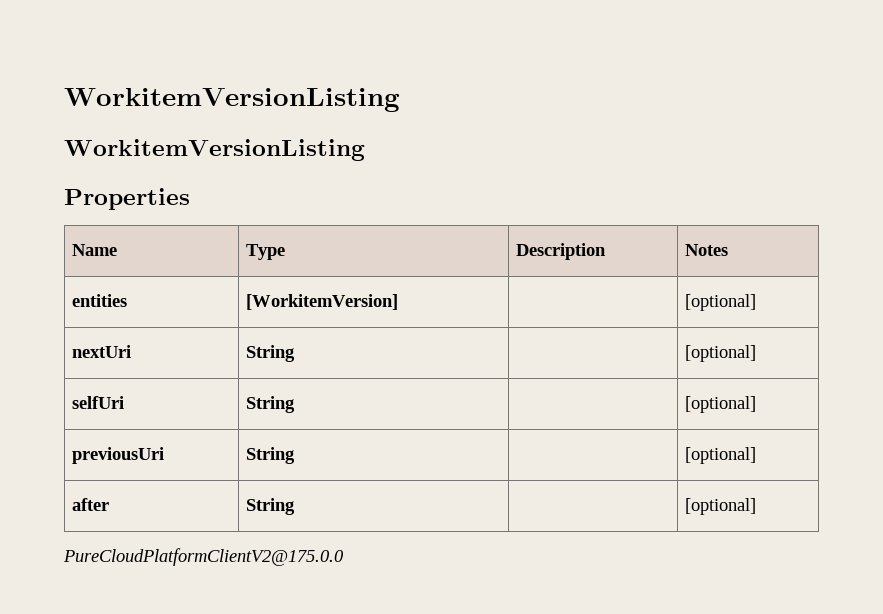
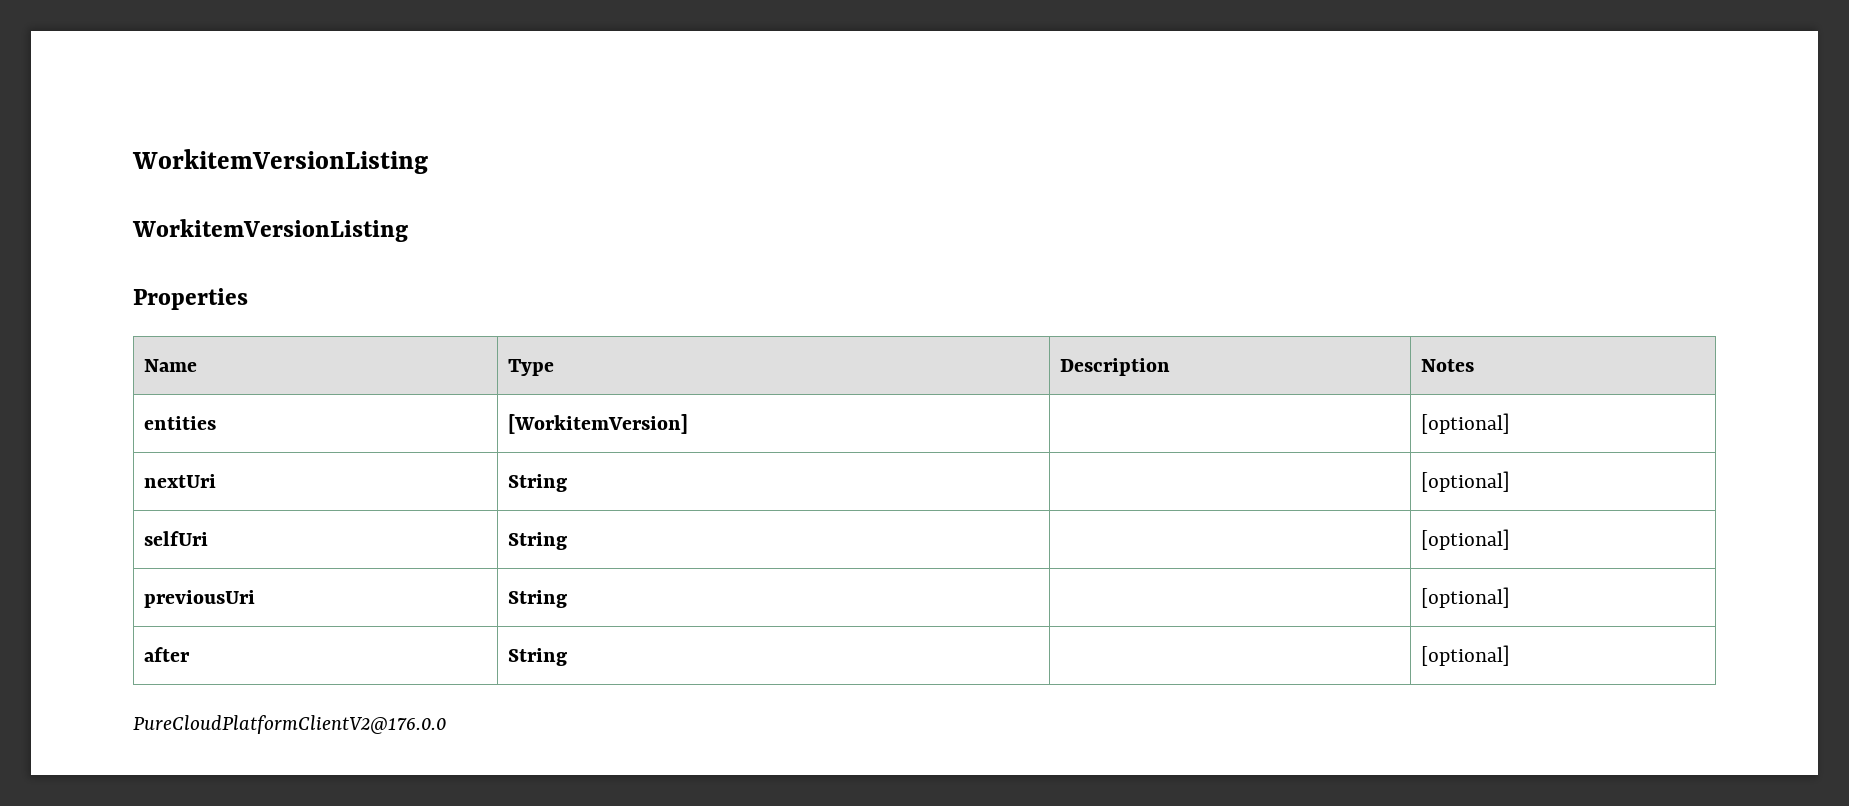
- PureCloudPlatformClientV2@175.0.0
+ PureCloudPlatformClientV2@176.0.0

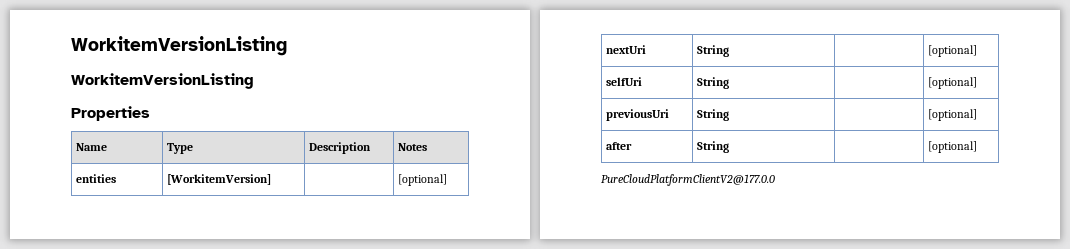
- PureCloudPlatformClientV2@176.0.0
+ PureCloudPlatformClientV2@177.0.0

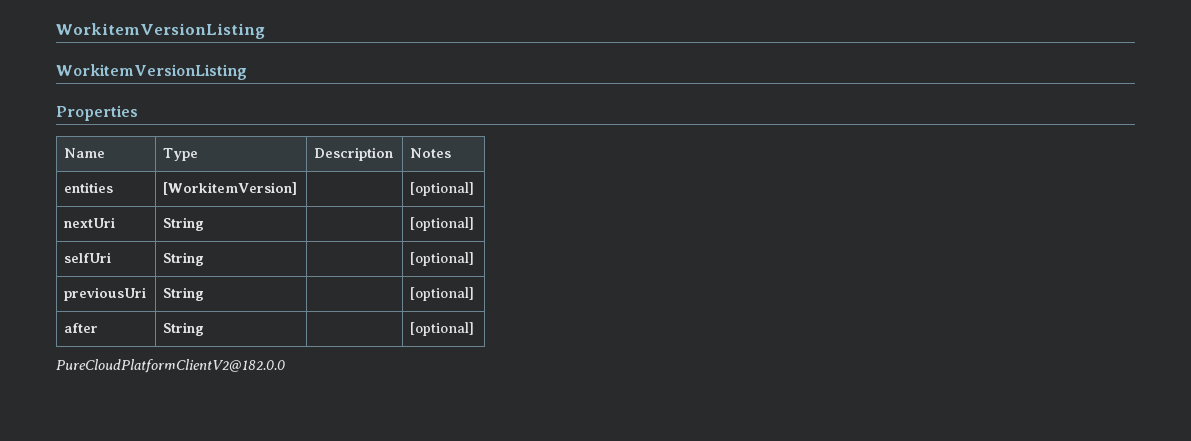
- PureCloudPlatformClientV2@177.0.0
+ PureCloudPlatformClientV2@182.0.0

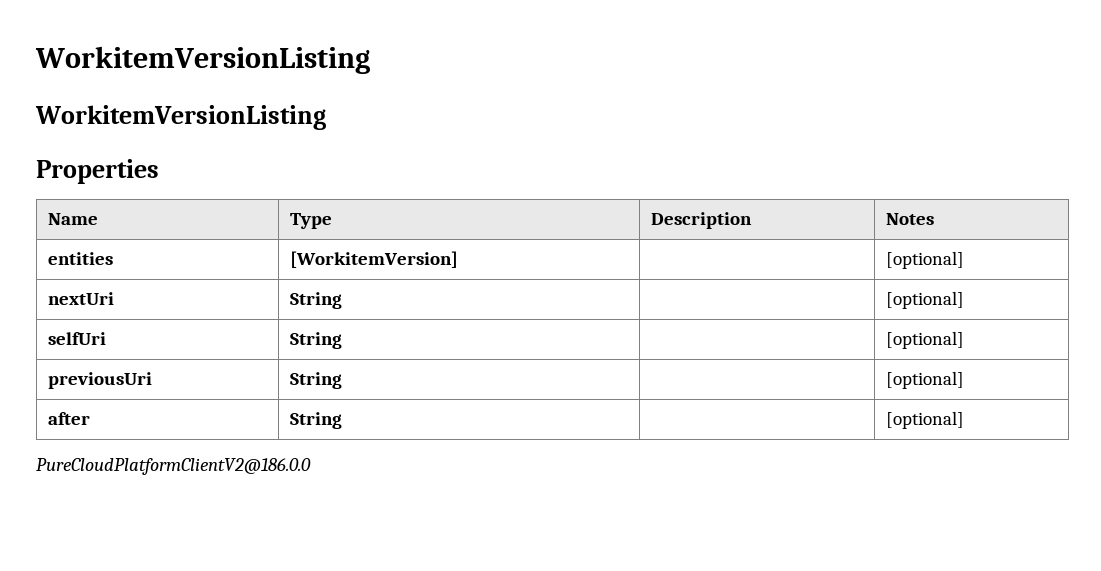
- PureCloudPlatformClientV2@182.0.0
+ PureCloudPlatformClientV2@186.0.0

